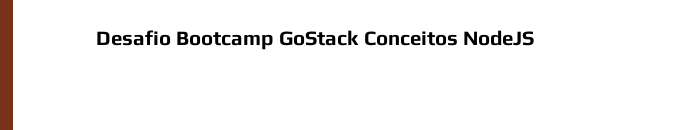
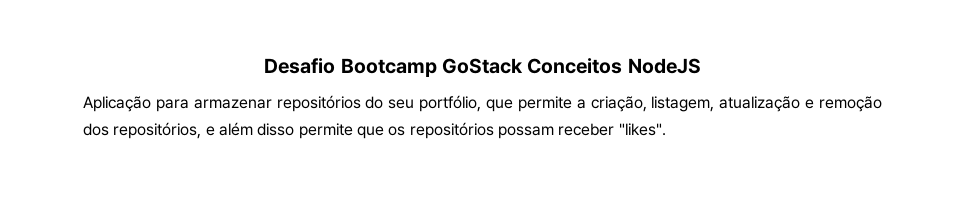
+ Aplicação para armazenar repositórios do seu portfólio, que permite a criação, listagem, atualização e remoção dos repositórios, e além disso permite que os repositórios possam receber "likes".

